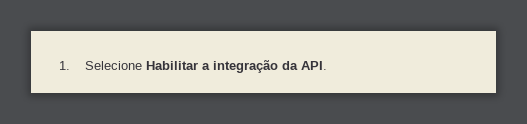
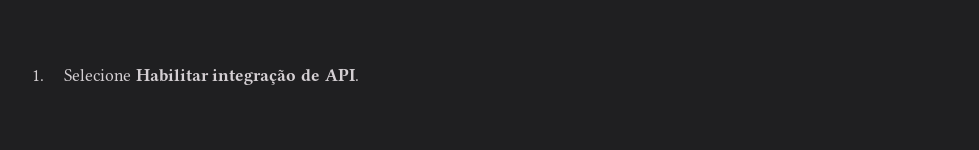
- 1. Selecione Habilitar a integração da API.
+ 1. Selecione Habilitar integração de API.

